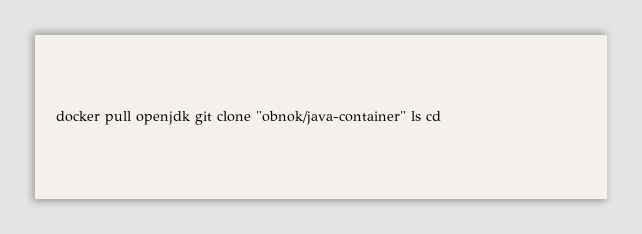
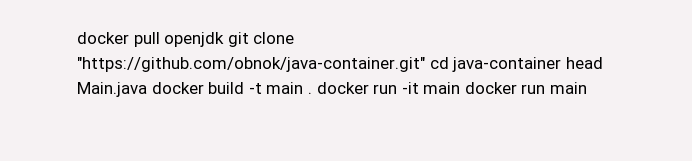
- docker pull openjdk git clone "obnok/java-container" ls cd
+ docker pull openjdk git clone "https://github.com/obnok/java-container.git" cd java-container head Main.java docker build -t main . docker run -it main docker run main

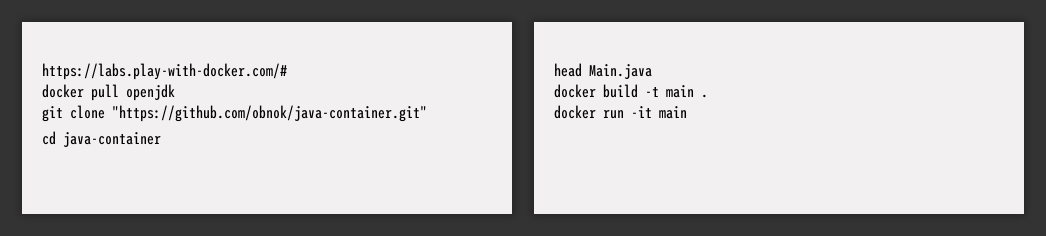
+ https://labs.play-with-docker.com/#
- docker pull openjdk git clone "https://github.com/obnok/java-container.git" cd java-container head Main.java docker build -t main . docker run -it main docker run main
+ docker pull openjdk
+ git clone "https://github.com/obnok/java-container.git"
+ cd java-container
+ head Main.java
+ docker build -t main .
+ docker run -it main

